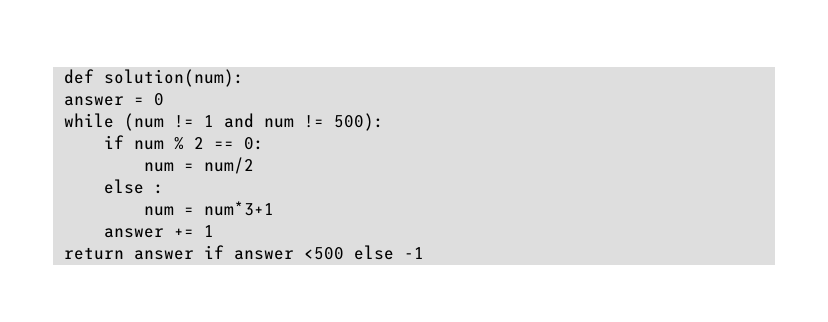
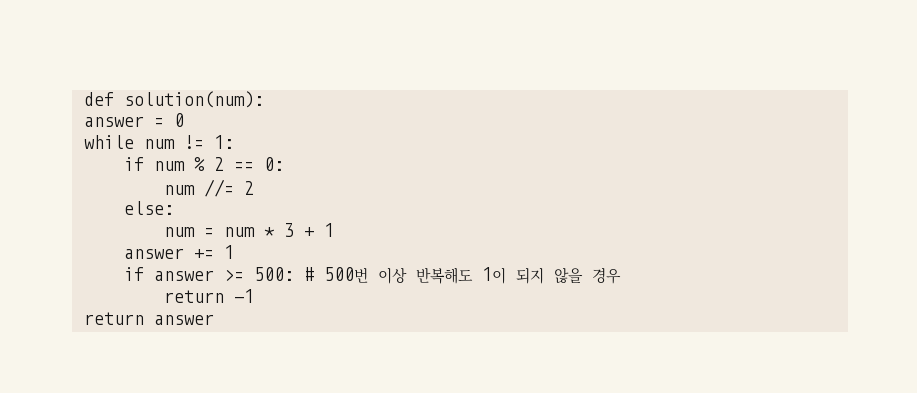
- while (num != 1 and num != 500):
+ while num != 1:
- num = num/2
- else :
- num = num*3+1
+ num //= 2
+ else:
+ num = num * 3 + 1
  answer += 1
- return answer if answer <500 else -1
+ if answer >= 500: # 500번 이상 반복해도 1이 되지 않을 경우
+ return -1
+ return answer

